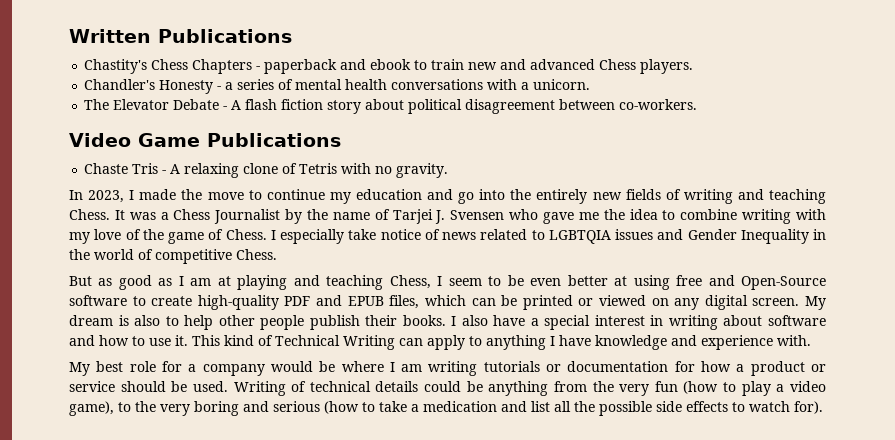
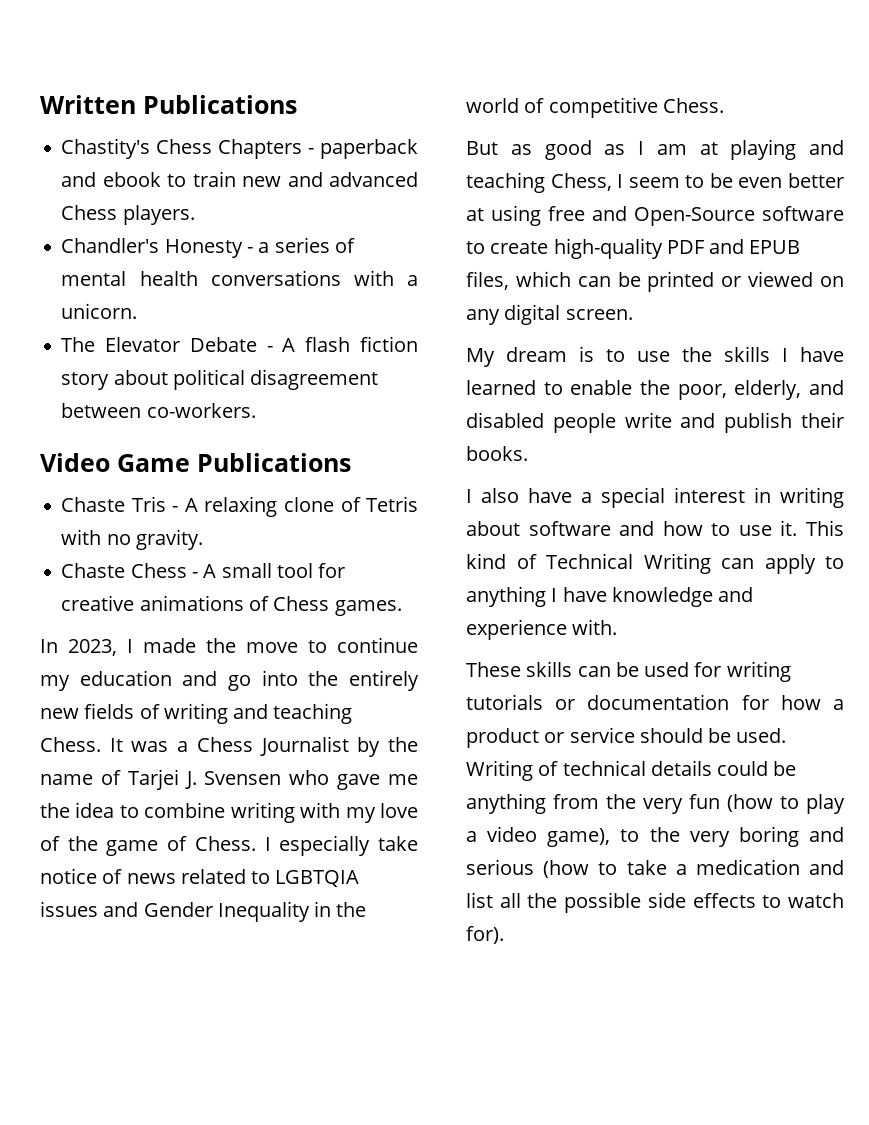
+ Chaste Chess - A small tool for creative animations of Chess games.
- But as good as I am at playing and teaching Chess, I seem to be even better at using free and Open-Source software to create high-quality PDF and EPUB files, which can be printed or viewed on any digital screen. My dream is also to help other people publish their books. I also have a special interest in writing about software and how to use it.
+ But as good as I am at playing and teaching Chess, I seem to be even better at using free and Open-Source software to create high-quality PDF and EPUB files, which can be printed or viewed on any digital screen.
+ My dream is to use the skills I have learned to enable the poor, elderly, and disabled people write and publish their books.
+ I also have a special interest in writing about software and how to use it.
- My best role for a company would be where I am writing tutorials or documentation for how a product or service should be used.
+ These skills can be used for writing tutorials or documentation for how a product or service should be used.

